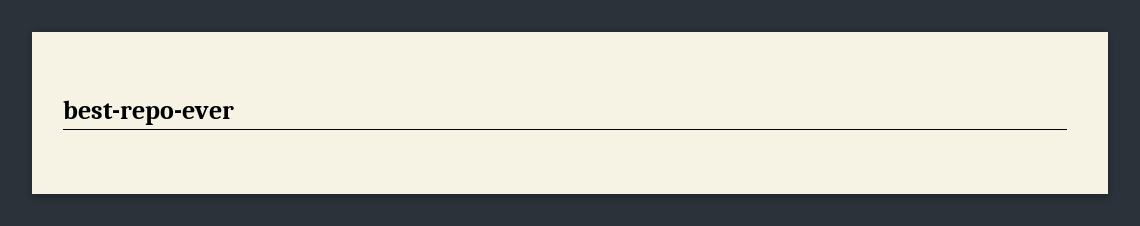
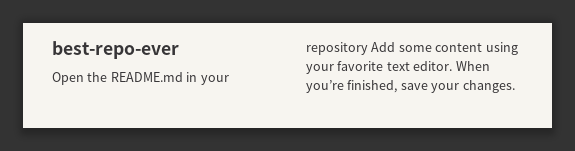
+ Open the README.md in your repository Add some content using your favorite text editor. When you’re finished, save your changes.

